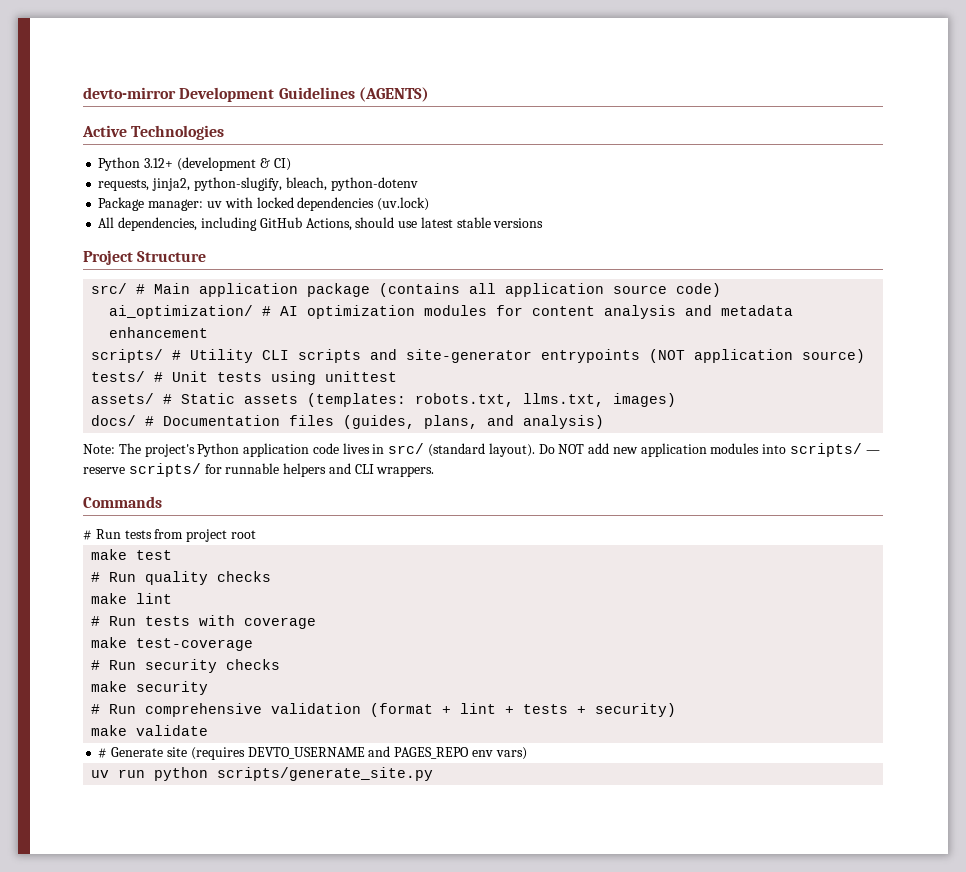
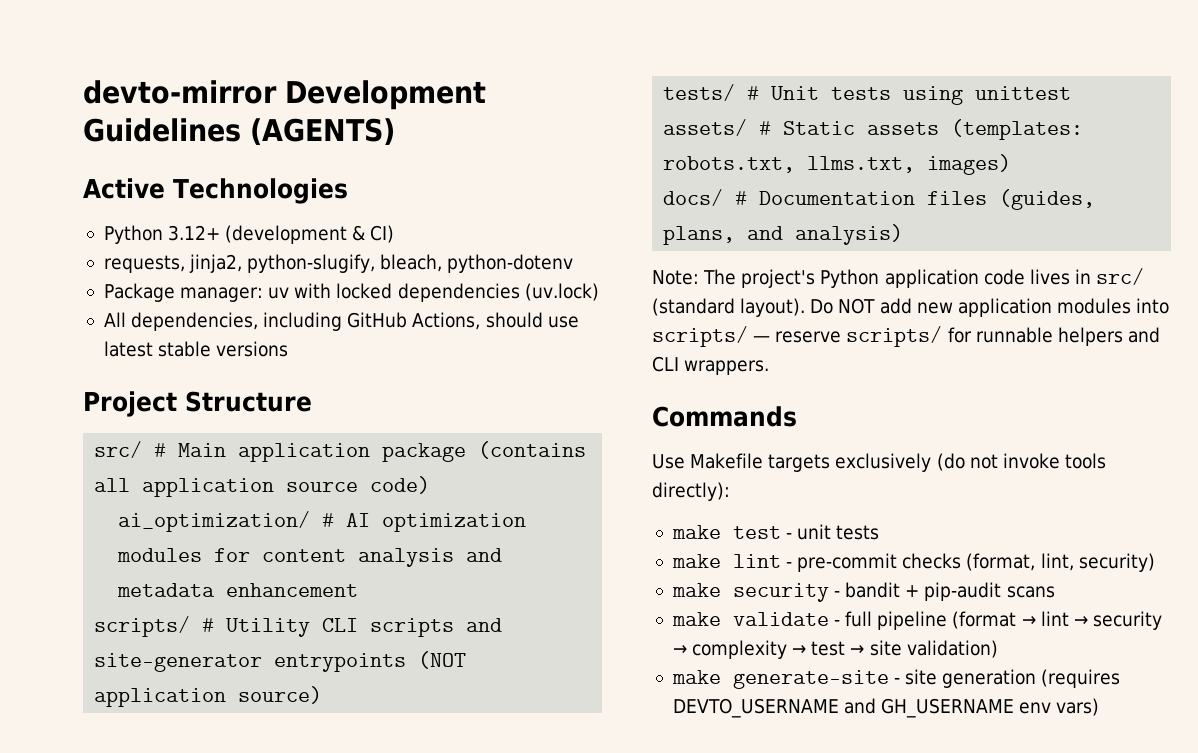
- # Run tests from project root
- make test
- # Run quality checks
- make lint
- # Run tests with coverage
- make test-coverage
- # Run security checks
- make security
- # Run comprehensive validation (format + lint + tests + security)
- make validate
- # Generate site (requires DEVTO_USERNAME and PAGES_REPO env vars)
+ Use Makefile targets exclusively (do not invoke tools directly):
+ make test - unit tests
+ make lint - pre-commit checks (format, lint, security)
+ make security - bandit + pip-audit scans
+ make validate - full pipeline (format → lint → security → complexity → test → site validation)
+ make generate-site - site generation (requires DEVTO_USERNAME and GH_USERNAME env vars)
- uv run python scripts/generate_site.py

